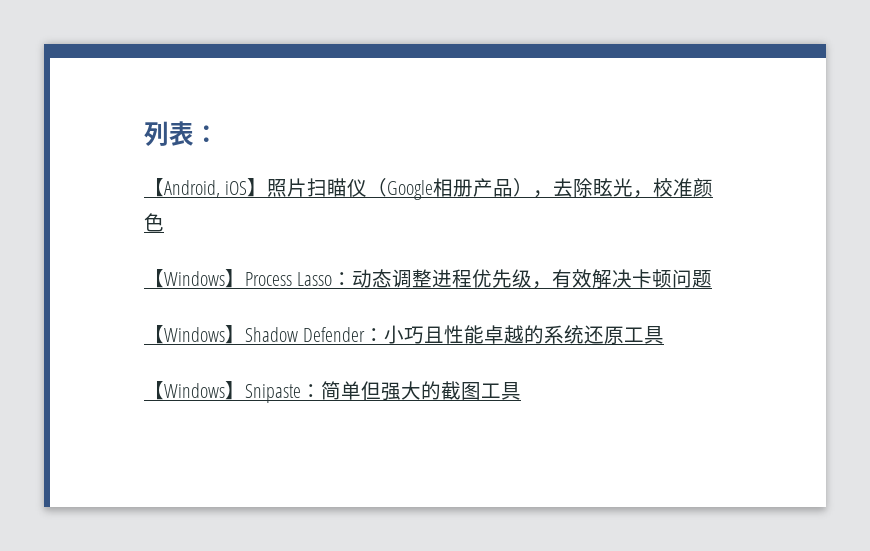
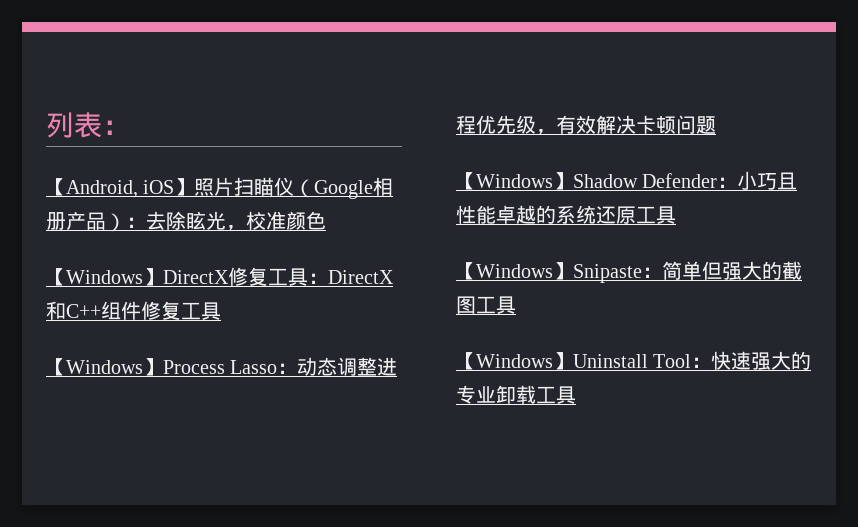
- 【Android, iOS】照片扫瞄仪（Google相册产品），去除眩光，校准颜色
+ 【Android, iOS】照片扫瞄仪（Google相册产品）：去除眩光，校准颜色
+ 【Windows】DirectX修复工具：DirectX和C++组件修复工具
+ 【Windows】Uninstall Tool：快速强大的专业卸载工具

